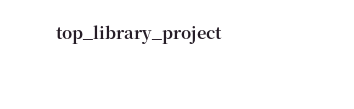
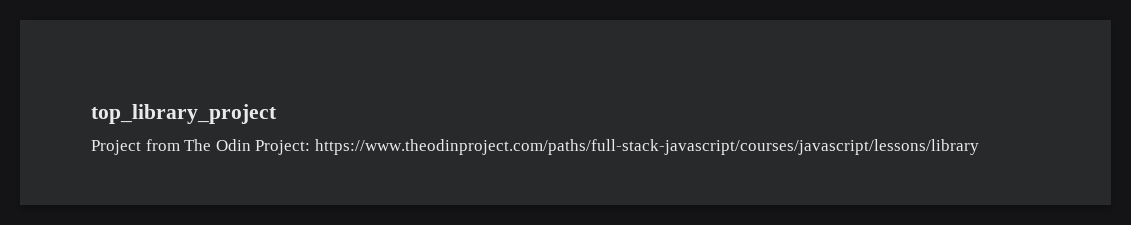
+ Project from The Odin Project: https://www.theodinproject.com/paths/full-stack-javascript/courses/javascript/lessons/library

